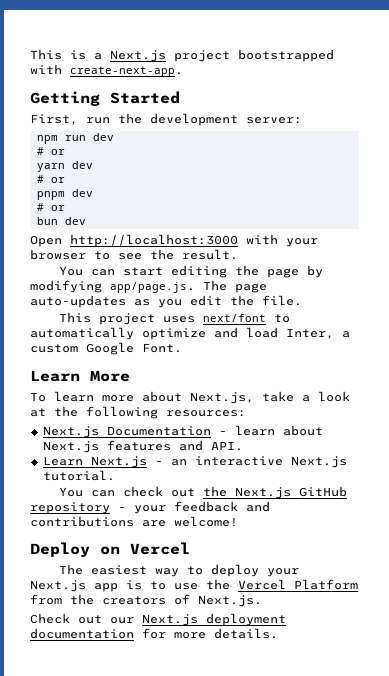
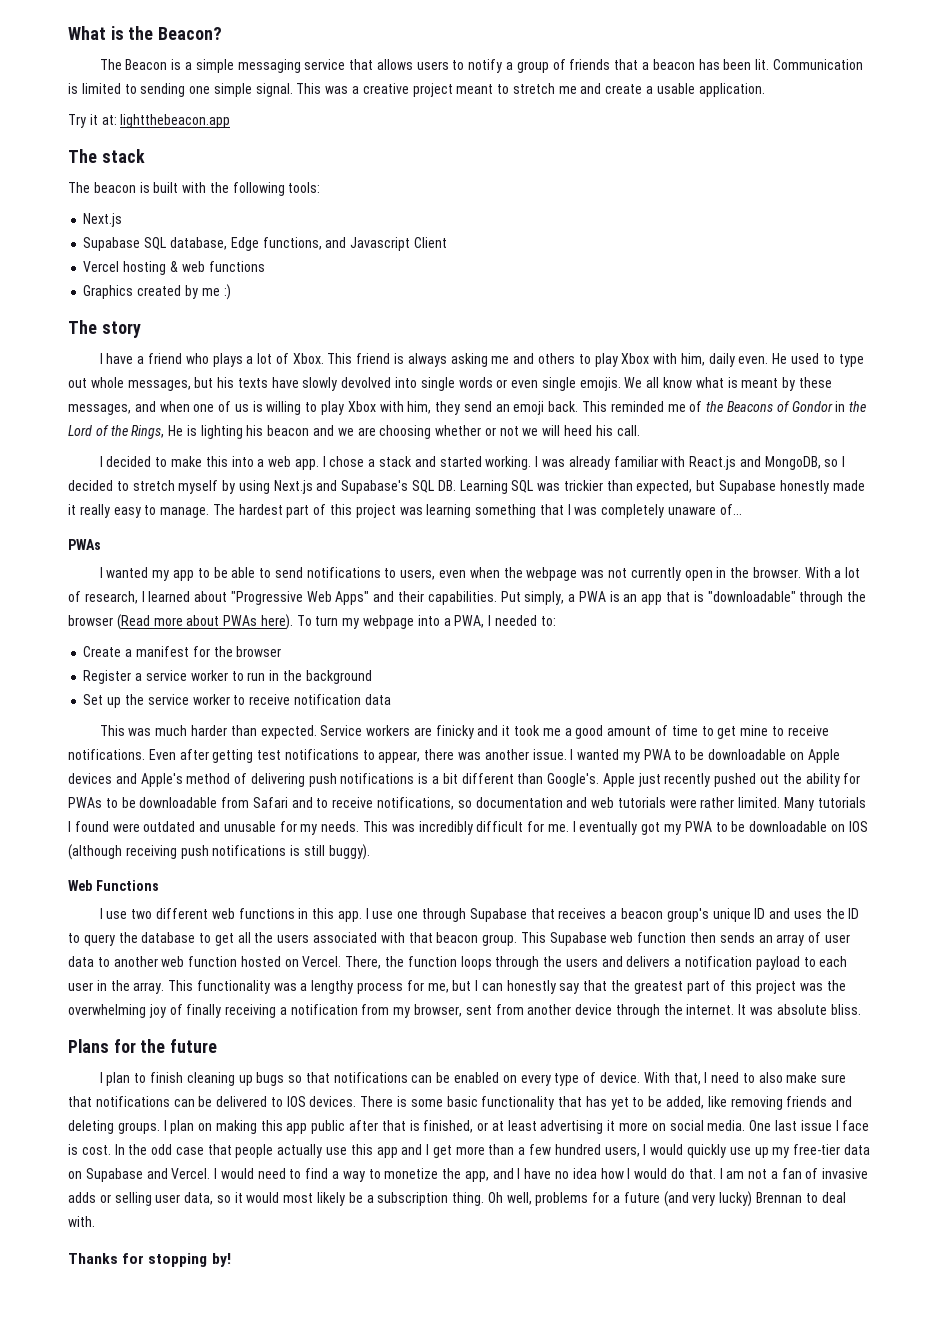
- This is a Next.js project bootstrapped with create-next-app.
- Getting Started
- First, run the development server:
- npm run dev
- # or
- yarn dev
- # or
- pnpm dev
- # or
- bun dev
- Open http://localhost:3000 with your browser to see the result.
- You can start editing the page by modifying app/page.js. The page auto-updates as you edit the file.
- This project uses next/font to automatically optimize and load Inter, a custom Google Font.
- Learn More
- To learn more about Next.js, take a look at the following resources:
- Next.js Documentation - learn about Next.js features and API.
- Learn Next.js - an interactive Next.js tutorial.
- You can check out the Next.js GitHub repository - your feedback and contributions are welcome!
- Deploy on Vercel
- The easiest way to deploy your Next.js app is to use the Vercel Platform from the creators of Next.js.
- Check out our Next.js deployment documentation for more details.
+ What is the Beacon?
+ The Beacon is a simple messaging service that allows users to notify a group of friends that a beacon has been lit. Communication is limited to sending one simple signal. This was a creative project meant to stretch me and create a usable application.
+ Try it at: lightthebeacon.app
+ The stack
+ The beacon is built with the following tools:
+ Next.js
+ Supabase SQL database, Edge functions, and Javascript Client
+ Vercel hosting & web functions
+ Graphics created by me :)
+ The story
+ I have a friend who plays a lot of Xbox. This friend is always asking me and others to play Xbox with him, daily even. He used to type out whole messages, but his texts have slowly devolved into single words or even single emojis. We all know what is meant by these messages, and when one of us is willing to play Xbox with him, they send an emoji back. This reminded me of the Beacons of Gondor in the Lord of the Rings, He is lighting his beacon and we are choosing whether or not we will heed his call.
+ I decided to make this into a web app. I chose a stack and started working. I was already familiar with React.js and MongoDB, so I decided to stretch myself by using Next.js and Supabase's SQL DB. Learning SQL was trickier than expected, but Supabase honestly made it really easy to manage. The hardest part of this project was learning something that I was completely unaware of...
+ PWAs
+ I wanted my app to be able to send notifications to users, even when the webpage was not currently open in the browser. With a lot of research, I learned about "Progressive Web Apps" and their capabilities. Put simply, a PWA is an app that is "downloadable" through the browser (Read more about PWAs here). To turn my webpage into a PWA, I needed to:
+ Create a manifest for the browser
+ Register a service worker to run in the background
+ Set up the service worker to receive notification data
+ This was much harder than expected. Service workers are finicky and it took me a good amount of time to get mine to receive notifications. Even after getting test notifications to appear, there was another issue. I wanted my PWA to be downloadable on Apple devices and Apple's method of delivering push notifications is a bit different than Google's. Apple just recently pushed out the ability for PWAs to be downloadable from Safari and to receive notifications, so documentation and web tutorials were rather limited. Many tutorials I found were outdated and unusable for my needs. This was incredibly difficult for me. I eventually got my PWA to be downloadable on IOS (although receiving push notifications is still buggy).
+ Web Functions
+ I use two different web functions in this app. I use one through Supabase that receives a beacon group's unique ID and uses the ID to query the database to get all the users associated with that beacon group. This Supabase web function then sends an array of user data to another web function hosted on Vercel. There, the function loops through the users and delivers a notification payload to each user in the array. This functionality was a lengthy process for me, but I can honestly say that the greatest part of this project was the overwhelming joy of finally receiving a notification from my browser, sent from another device through the internet. It was absolute bliss.
+ Plans for the future
+ I plan to finish cleaning up bugs so that notifications can be enabled on every type of device. With that, I need to also make sure that notifications can be delivered to IOS devices. There is some basic functionality that has yet to be added, like removing friends and deleting groups. I plan on making this app public after that is finished, or at least advertising it more on social media. One last issue I face is cost. In the odd case that people actually use this app and I get more than a few hundred users, I would quickly use up my free-tier data on Supabase and Vercel. I would need to find a way to monetize the app, and I have no idea how I would do that. I am not a fan of invasive adds or selling user data, so it would most likely be a subscription thing. Oh well, problems for a future (and very lucky) Brennan to deal with.
+ Thanks for stopping by!

